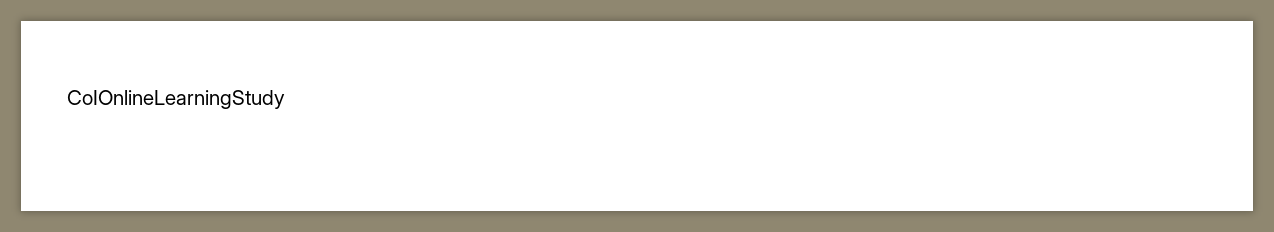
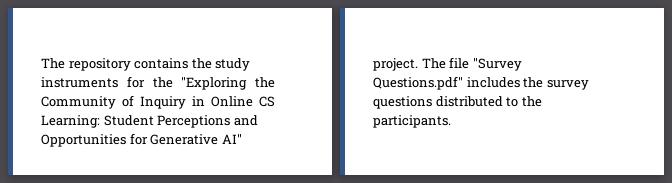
- CoIOnlineLearningStudy
+ The repository contains the study instruments for the "Exploring the Community of Inquiry in Online CS Learning: Student Perceptions and Opportunities for Generative AI" project. The file "Survey Questions.pdf" includes the survey questions distributed to the participants.

